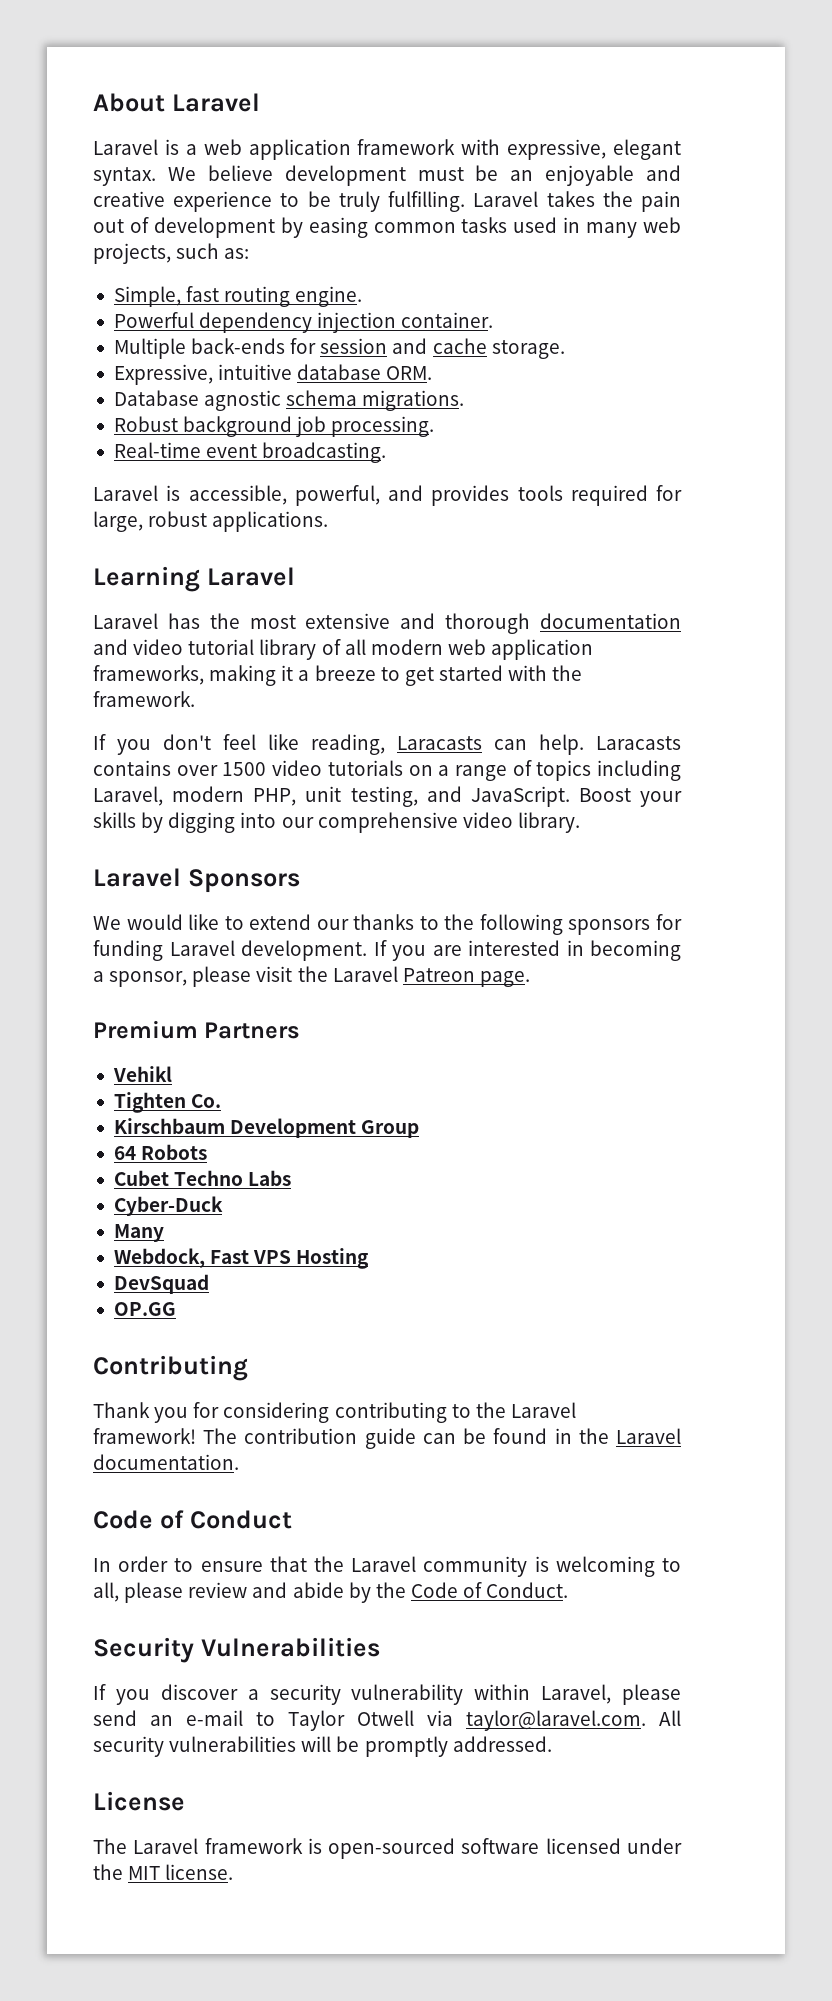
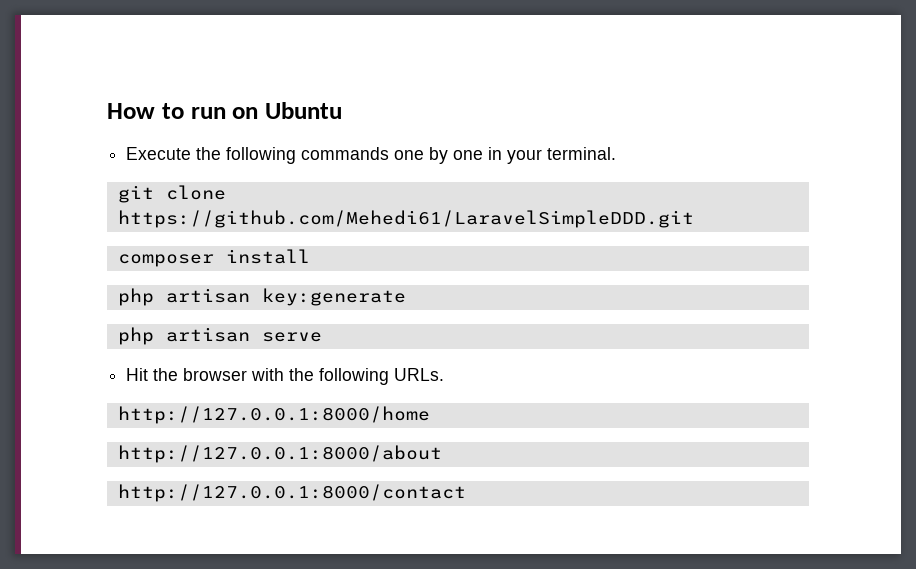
- About Laravel
- Laravel is a web application framework with expressive, elegant syntax. We believe development must be an enjoyable and creative experience to be truly fulfilling. Laravel takes the pain out of development by easing common tasks used in many web projects, such as:
- Simple, fast routing engine.
- Powerful dependency injection container.
- Multiple back-ends for session and cache storage.
- Expressive, intuitive database ORM.
- Database agnostic schema migrations.
- Robust background job processing.
- Real-time event broadcasting.
- Laravel is accessible, powerful, and provides tools required for large, robust applications.
- Learning Laravel
- Laravel has the most extensive and thorough documentation and video tutorial library of all modern web application frameworks, making it a breeze to get started with the framework.
- If you don't feel like reading, Laracasts can help. Laracasts contains over 1500 video tutorials on a range of topics including Laravel, modern PHP, unit testing, and JavaScript. Boost your skills by digging into our comprehensive video library.
- Laravel Sponsors
- We would like to extend our thanks to the following sponsors for funding Laravel development. If you are interested in becoming a sponsor, please visit the Laravel Patreon page.
- Premium Partners
- Vehikl
- Tighten Co.
- Kirschbaum Development Group
- 64 Robots
- Cubet Techno Labs
- Cyber-Duck
- Many
- Webdock, Fast VPS Hosting
- DevSquad
- OP.GG
- Contributing
- Thank you for considering contributing to the Laravel framework! The contribution guide can be found in the Laravel documentation.
- Code of Conduct
- In order to ensure that the Laravel community is welcoming to all, please review and abide by the Code of Conduct.
- Security Vulnerabilities
- If you discover a security vulnerability within Laravel, please send an e-mail to Taylor Otwell via taylor@laravel.com. All security vulnerabilities will be promptly addressed.
- License
- The Laravel framework is open-sourced software licensed under the MIT license.
+ How to run on Ubuntu
+ Execute the following commands one by one in your terminal.
+ git clone https://github.com/Mehedi61/LaravelSimpleDDD.git
+ composer install
+ php artisan key:generate
+ php artisan serve
+ Hit the browser with the following URLs.
+ http://127.0.0.1:8000/home
+ http://127.0.0.1:8000/about
+ http://127.0.0.1:8000/contact

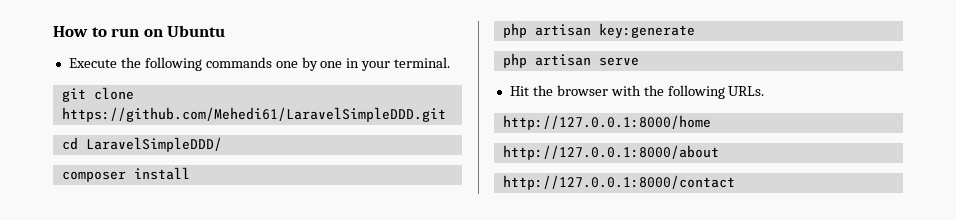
+ cd LaravelSimpleDDD/

